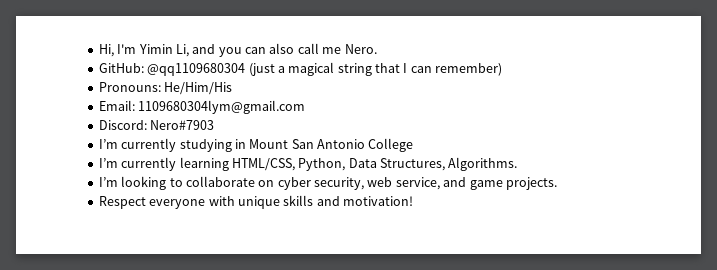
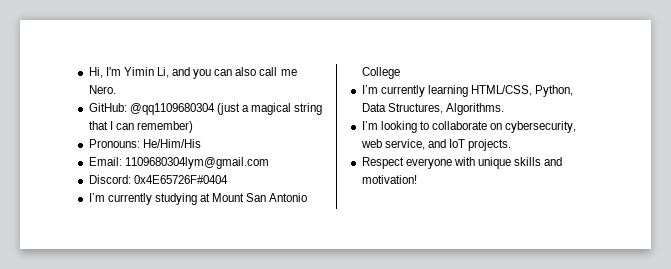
- Discord: Nero#7903
+ Discord: 0x4E65726F#0404
- I’m currently studying in Mount San Antonio College
+ I’m currently studying at Mount San Antonio College
- I’m looking to collaborate on cyber security, web service, and game projects.
+ I’m looking to collaborate on cybersecurity, web service, and IoT projects.

